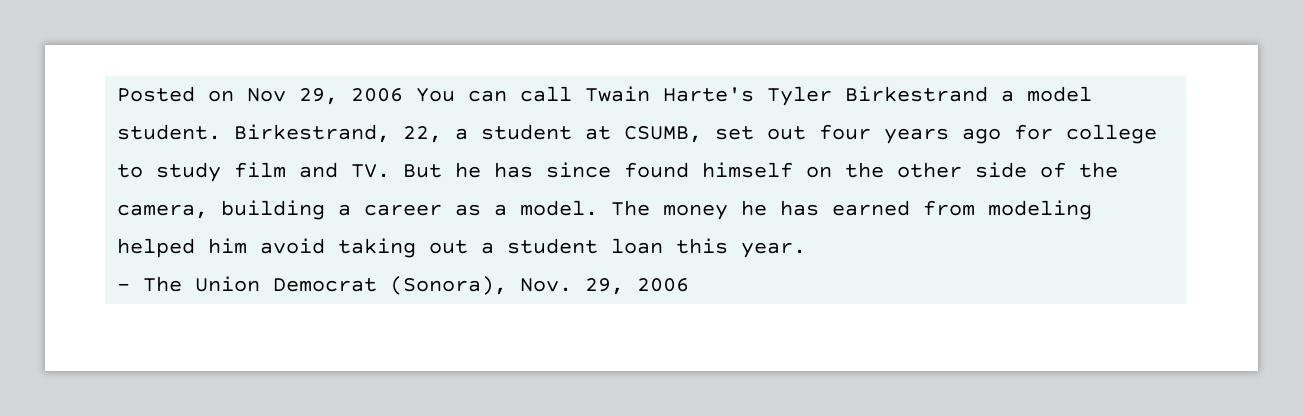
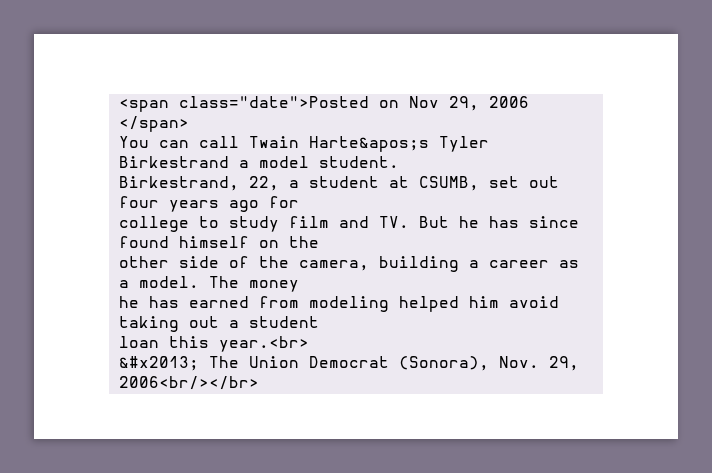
- Posted on Nov 29, 2006 You can call Twain Harte's Tyler Birkestrand a model student. Birkestrand, 22, a student at CSUMB, set out four years ago for college to study film and TV. But he has since found himself on the other side of the camera, building a career as a model.
+ <span class="date">Posted on Nov 29, 2006 </span>
+ You can call Twain Harte&apos;s Tyler Birkestrand a model student.
+ Birkestrand, 22, a student at CSUMB, set out four years ago for
+ college to study film and TV. But he has since found himself on the
+ other side of the camera, building a career as a model.
- The money he has earned from modeling helped him avoid taking out a student loan this year.
- – The Union Democrat (Sonora), Nov. 29, 2006
+ The money
+ he has earned from modeling helped him avoid taking out a student
+ loan this year.<br>
+ &#x2013; The Union Democrat (Sonora), Nov. 29, 2006<br/></br>

